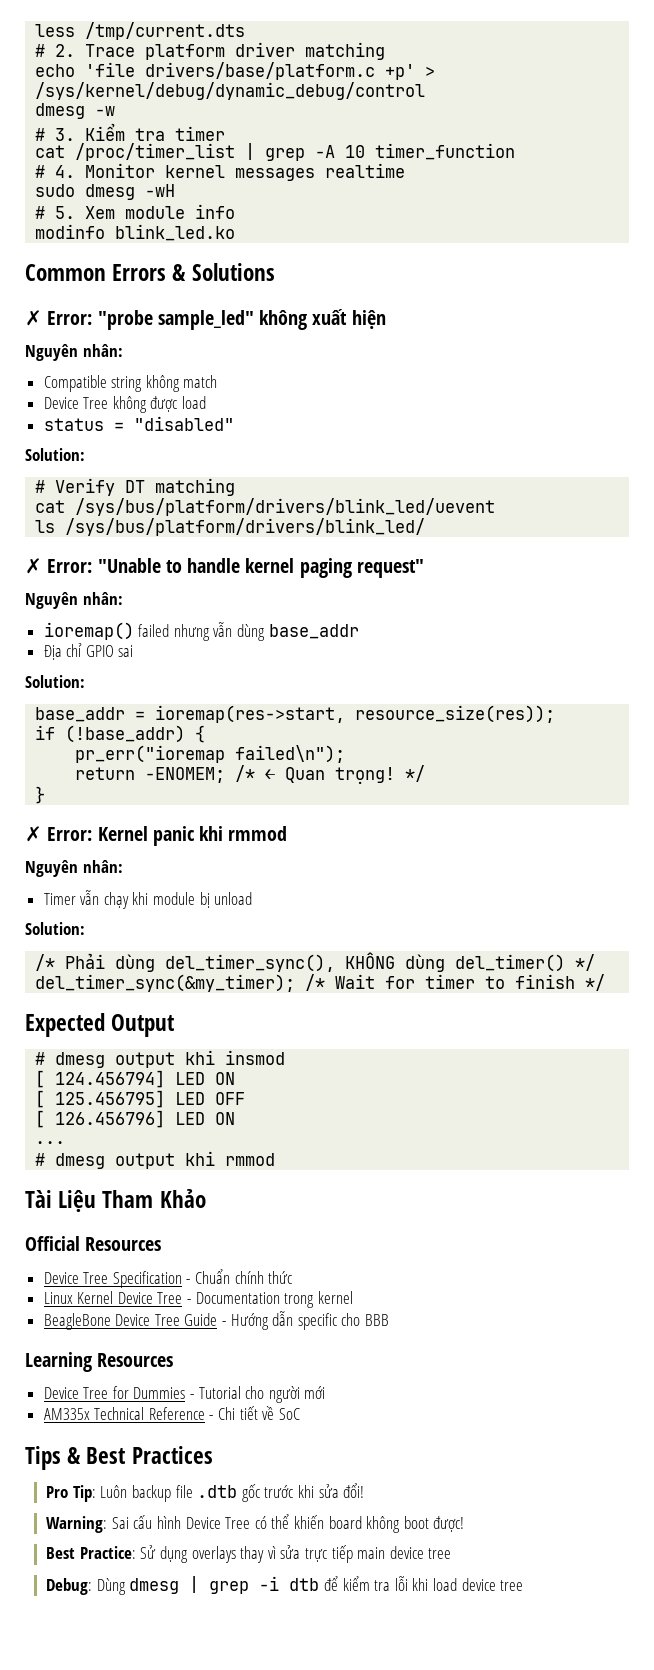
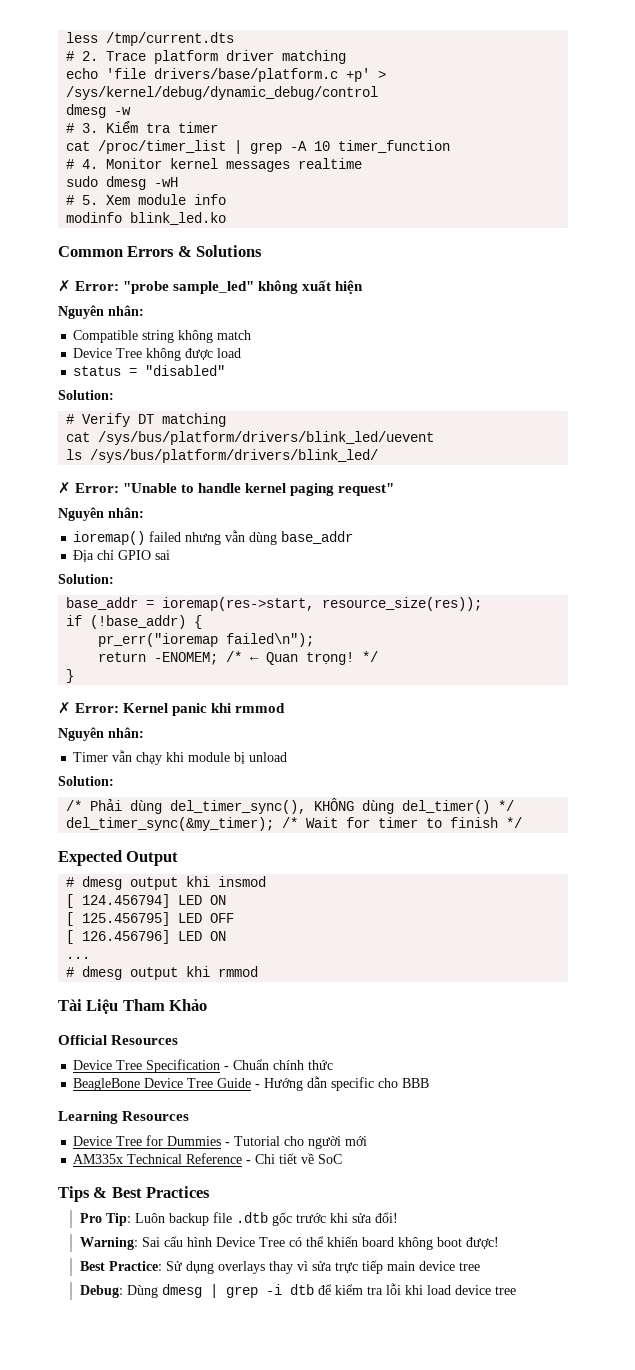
- Linux Kernel Device Tree - Documentation trong kernel

